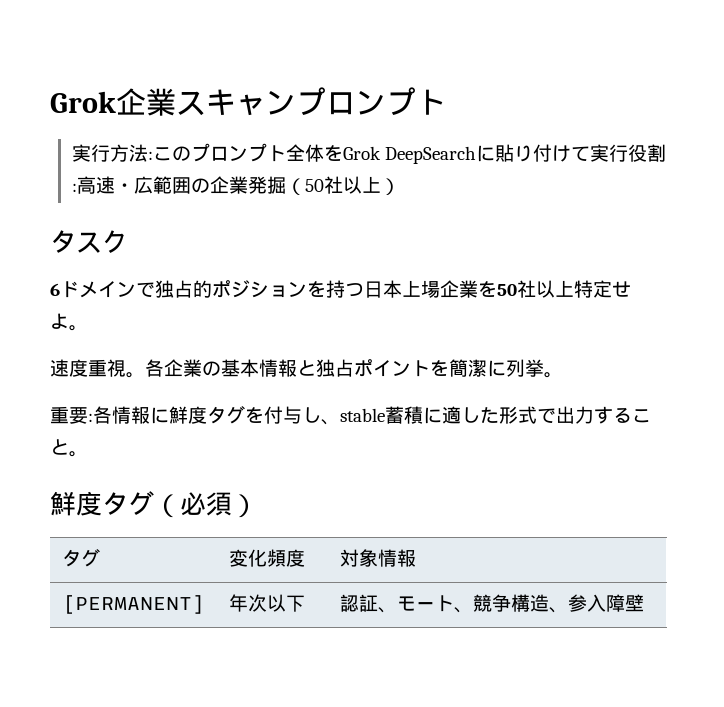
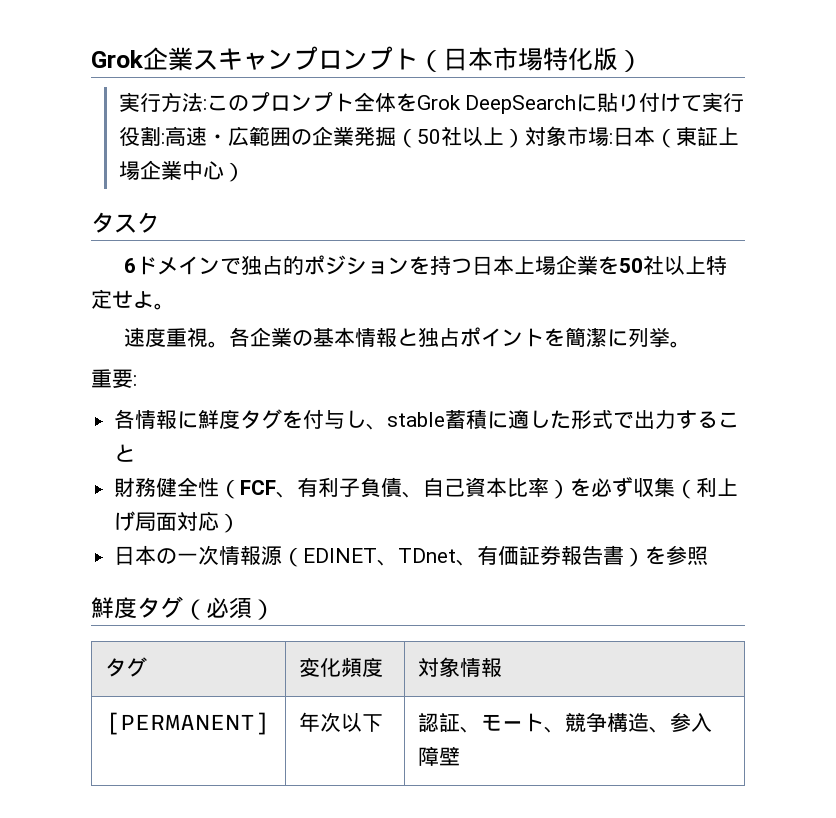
- Grok企業スキャンプロンプト
+ Grok企業スキャンプロンプト（日本市場特化版）
- 実行方法:このプロンプト全体をGrok DeepSearchに貼り付けて実行役割:高速・広範囲の企業発掘（50社以上）
+ 実行方法:このプロンプト全体をGrok DeepSearchに貼り付けて実行役割:高速・広範囲の企業発掘（50社以上）対象市場:日本（東証上場企業中心）
- 重要:各情報に鮮度タグを付与し、stable蓄積に適した形式で出力すること。
+ 重要:
+ 各情報に鮮度タグを付与し、stable蓄積に適した形式で出力すること
+ 財務健全性（FCF、有利子負債、自己資本比率）を必ず収集（利上げ局面対応）
+ 日本の一次情報源（EDINET、TDnet、有価証券報告書）を参照

